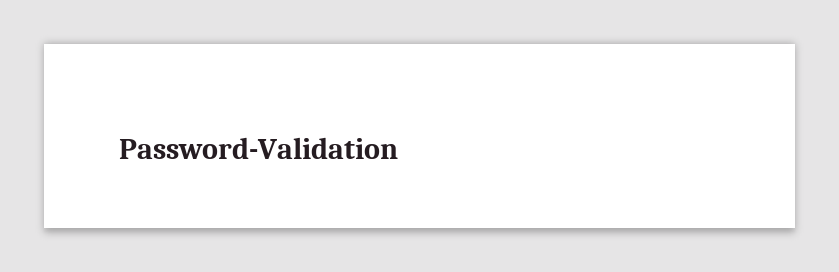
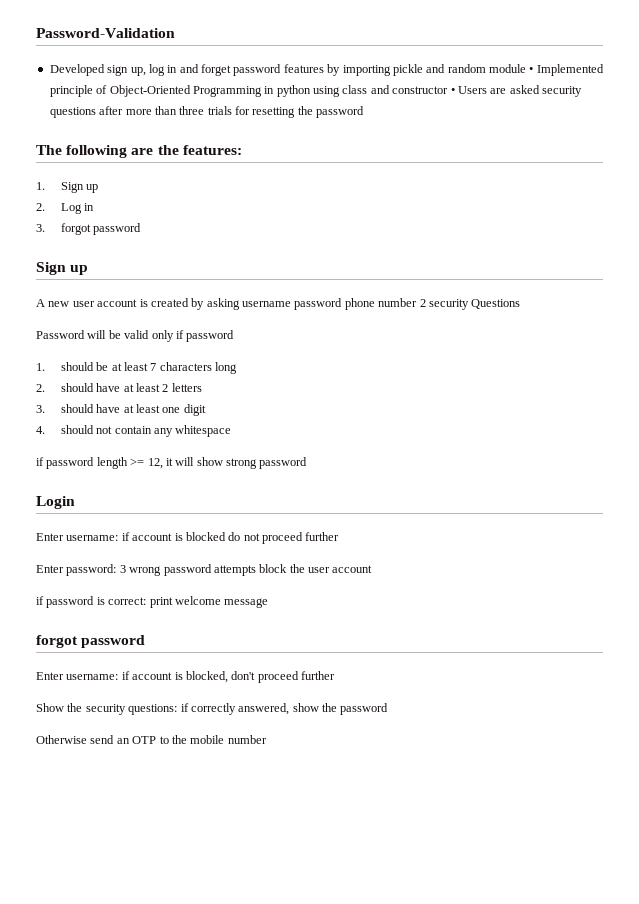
+ Developed sign up, log in and forget password features by importing pickle and random module • Implemented principle of Object-Oriented Programming in python using class and constructor • Users are asked security questions after more than three trials for resetting the password
+ The following are the features:
+ 1. Sign up
+ 2. Log in
+ 3. forgot password
+ Sign up
+ A new user account is created by asking username password phone number 2 security Questions
+ Password will be valid only if password
+ 1. should be at least 7 characters long
+ 2. should have at least 2 letters
+ 3. should have at least one digit
+ 4. should not contain any whitespace
+ if password length >= 12, it will show strong password
+ Login
+ Enter username: if account is blocked do not proceed further
+ Enter password: 3 wrong password attempts block the user account
+ if password is correct: print welcome message
+ forgot password
+ Enter username: if account is blocked, don't proceed further
+ Show the security questions: if correctly answered, show the password
+ Otherwise send an OTP to the mobile number

